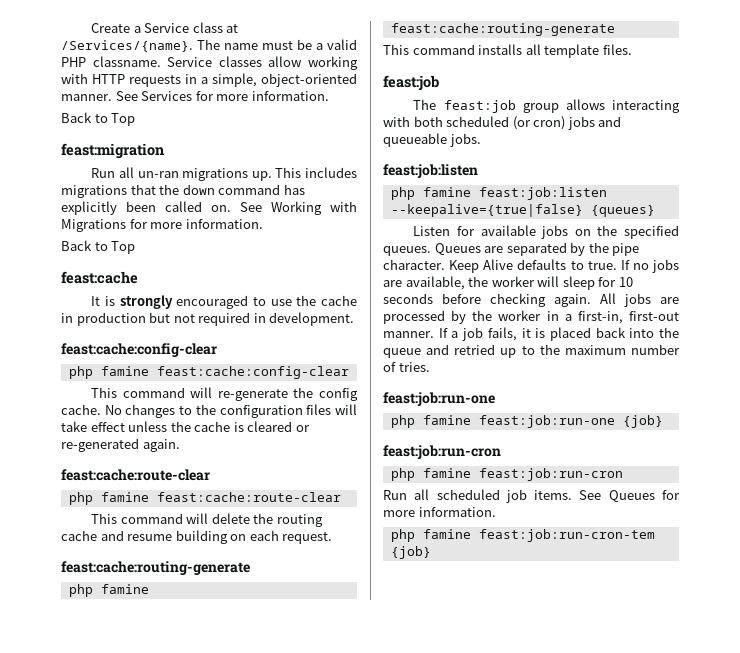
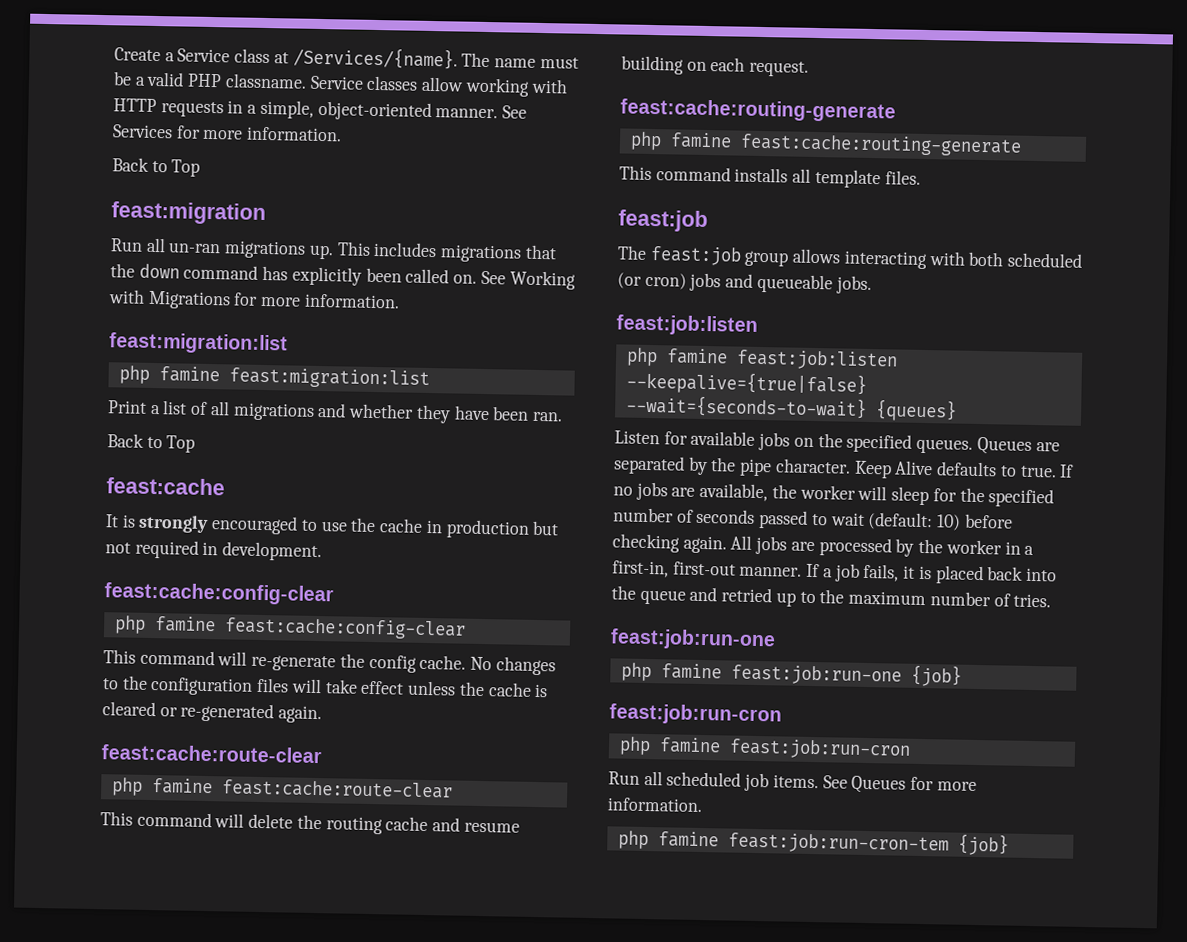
  See Working with Migrations for more information.
+ feast:migration:list
+ php famine feast:migration:list
+ Print a list of all migrations and whether they have been ran.
- php famine feast:job:listen --keepalive={true|false} {queues}
+ php famine feast:job:listen --keepalive={true|false} --wait={seconds-to-wait} {queues}
- If no jobs are available, the worker will sleep for 10 seconds before checking again.
+ If no jobs are available, the worker will sleep for the specified number of seconds passed to wait (default: 10) before checking again.

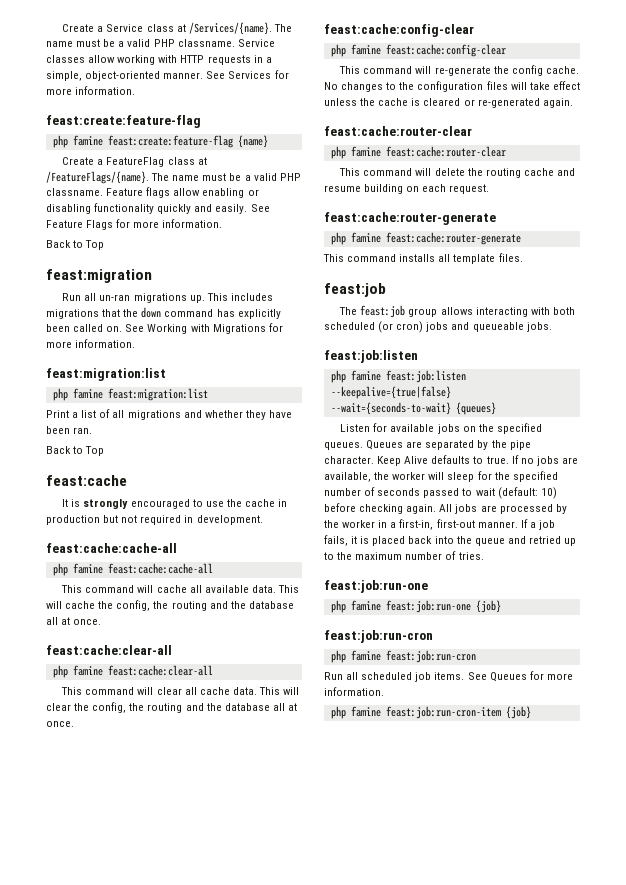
  See Services for more information.
+ feast:create:feature-flag
+ php famine feast:create:feature-flag {name}
+ Create a FeatureFlag class at /FeatureFlags/{name}. The name must be a valid PHP classname. Feature flags allow enabling or disabling functionality quickly and easily. See Feature Flags for more information.
  It is strongly encouraged to use the cache in production but not required in development.
+ feast:cache:cache-all
+ php famine feast:cache:cache-all
+ This command will cache all available data. This will cache the config, the routing and the database all at once.
+ feast:cache:clear-all
+ php famine feast:cache:clear-all
+ This command will clear all cache data. This will clear the config, the routing and the database all at once.
  No changes to the configuration files will take effect unless the cache is cleared or re-generated again.
- feast:cache:route-clear
- php famine feast:cache:route-clear
+ feast:cache:router-clear
+ php famine feast:cache:router-clear
  This command will delete the routing cache and resume building on each request.
- feast:cache:routing-generate
- php famine feast:cache:routing-generate
+ feast:cache:router-generate
+ php famine feast:cache:router-generate
- php famine feast:job:run-cron-tem {job}
+ php famine feast:job:run-cron-item {job}

